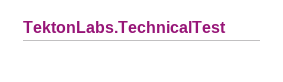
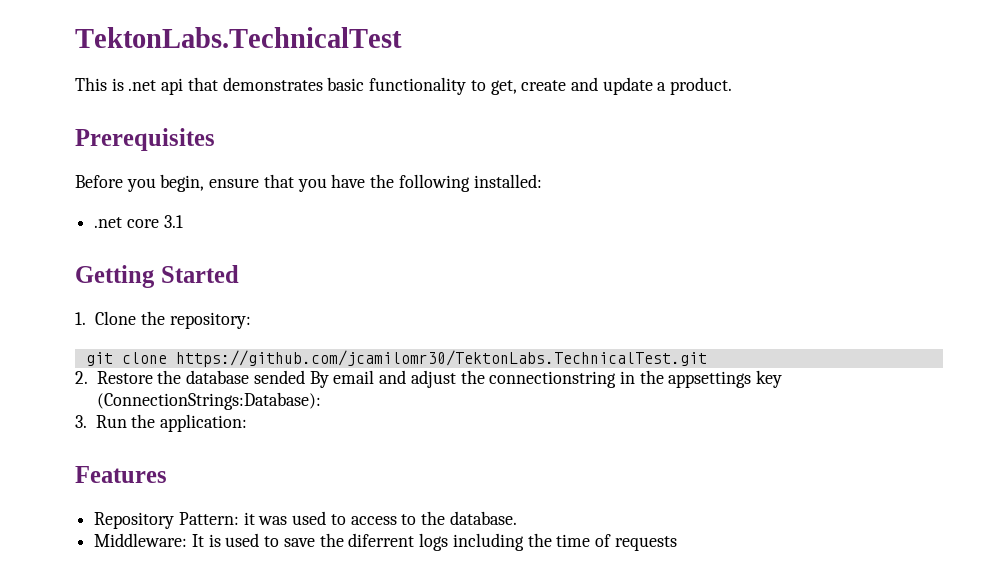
+ This is .net api that demonstrates basic functionality to get, create and update a product.
+ Prerequisites
+ Before you begin, ensure that you have the following installed:
+ .net core 3.1
+ Getting Started
+ 1. Clone the repository:
+ git clone https://github.com/jcamilomr30/TektonLabs.TechnicalTest.git
+ 2. Restore the database sended By email and adjust the connectionstring in the appsettings key (ConnectionStrings:Database):
+ 3. Run the application:
+ Features
+ Repository Pattern: it was used to access to the database.
+ Middleware: It is used to save the diferrent logs including the time of requests

